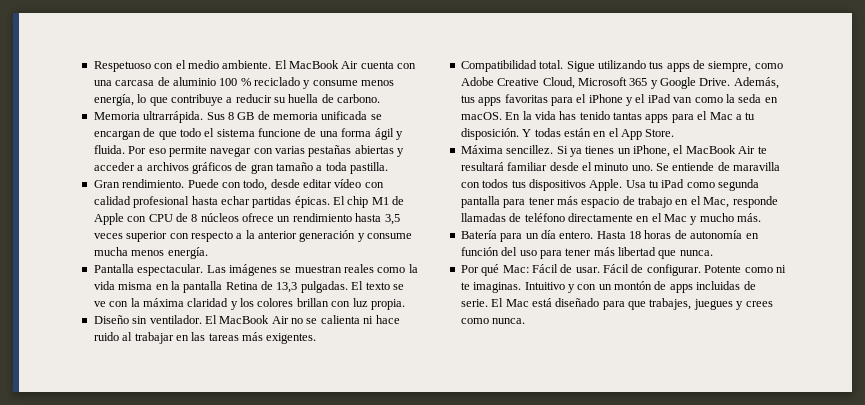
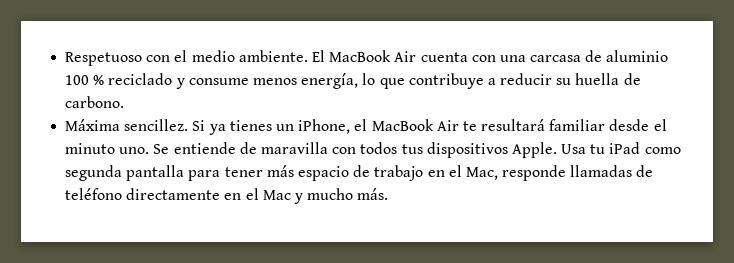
- Memoria ultrarrápida. Sus 8 GB de memoria unificada se encargan de que todo el sistema funcione de una forma ágil y fluida. Por eso permite navegar con varias pestañas abiertas y acceder a archivos gráficos de gran tamaño a toda pastilla.
- Gran rendimiento. Puede con todo, desde editar vídeo con calidad profesional hasta echar partidas épicas. El chip M1 de Apple con CPU de 8 núcleos ofrece un rendimiento hasta 3,5 veces superior con respecto a la anterior generación y consume mucha menos energía.
- Pantalla espectacular. Las imágenes se muestran reales como la vida misma en la pantalla Retina de 13,3 pulgadas. El texto se ve con la máxima claridad y los colores brillan con luz propia.
- Diseño sin ventilador. El MacBook Air no se calienta ni hace ruido al trabajar en las tareas más exigentes.
- Compatibilidad total. Sigue utilizando tus apps de siempre, como Adobe Creative Cloud, Microsoft 365 y Google Drive. Además, tus apps favoritas para el iPhone y el iPad van como la seda en macOS. En la vida has tenido tantas apps para el Mac a tu disposición. Y todas están en el App Store.
- Batería para un día entero. Hasta 18 horas de autonomía en función del uso para tener más libertad que nunca.
- Por qué Mac: Fácil de usar. Fácil de configurar. Potente como ni te imaginas. Intuitivo y con un montón de apps incluidas de serie. El Mac está diseñado para que trabajes, juegues y crees como nunca.

